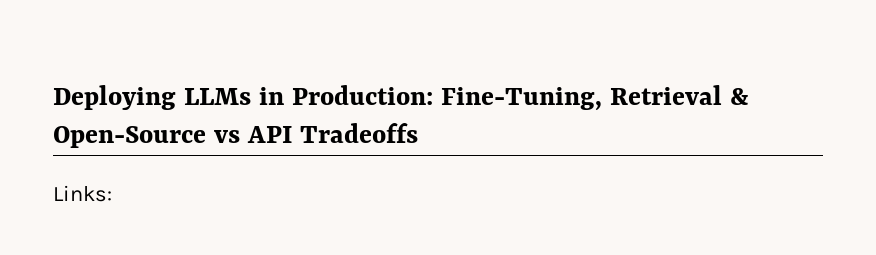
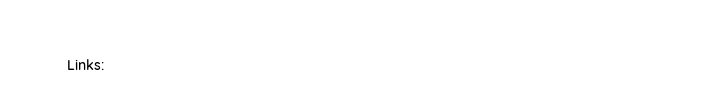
- Deploying LLMs in Production: Fine-Tuning, Retrieval & Open-Source vs API Tradeoffs

